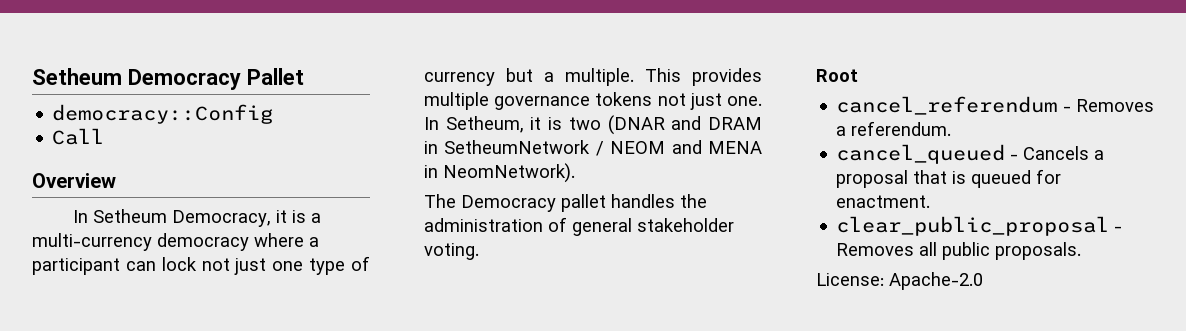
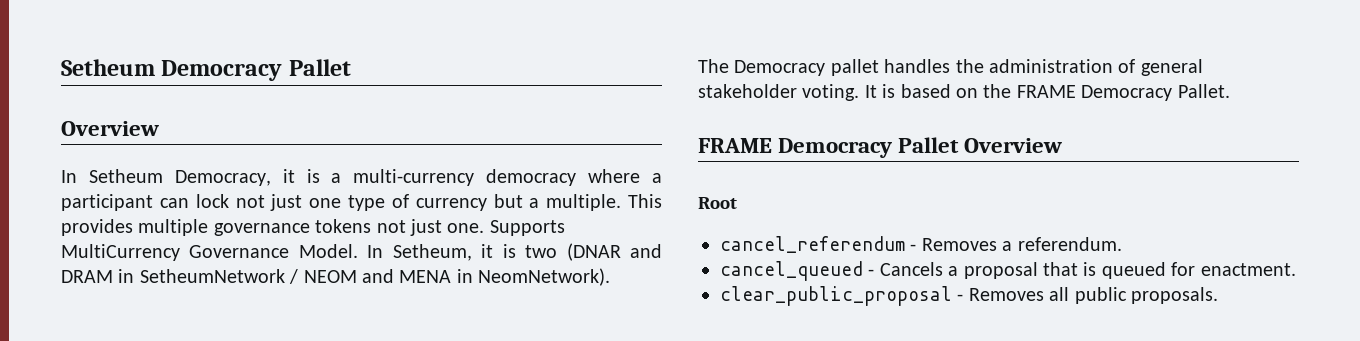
- democracy::Config
- Call
+ Supports MultiCurrency Governance Model.
+ It is based on the FRAME Democracy Pallet.
+ FRAME Democracy Pallet Overview
- License: Apache-2.0

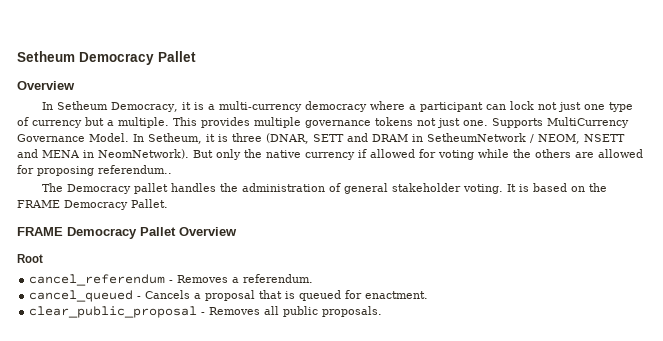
- In Setheum, it is two (DNAR and DRAM in SetheumNetwork / NEOM and MENA in NeomNetwork).
+ In Setheum, it is three (DNAR, SETT and DRAM in SetheumNetwork / NEOM, NSETT and MENA in NeomNetwork). But only the native currency if allowed for voting while the others are allowed for proposing referendum..

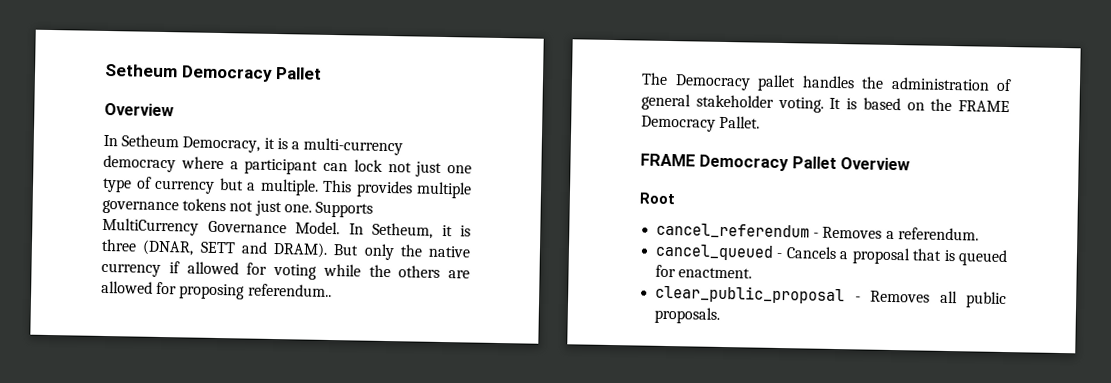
- In Setheum, it is three (DNAR, SETT and DRAM in SetheumNetwork / NEOM, NSETT and MENA in NeomNetwork).
+ In Setheum, it is three (DNAR, SETT and DRAM).

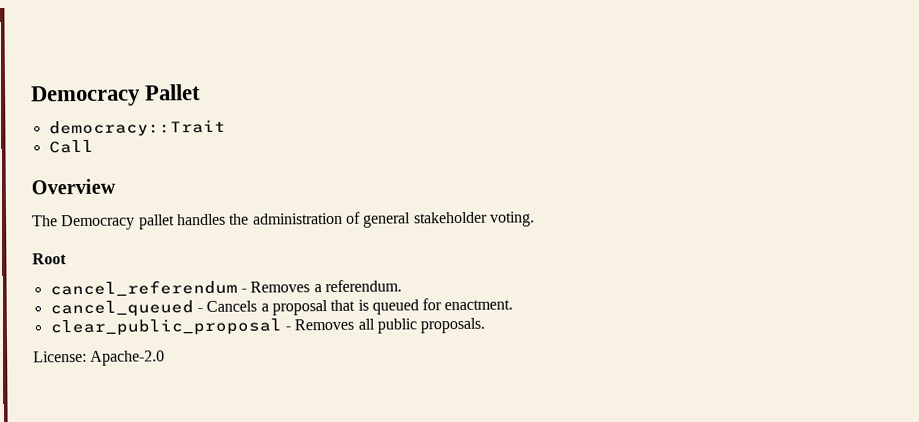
- Setheum Democracy Pallet
+ Democracy Pallet
+ democracy::Trait
+ Call
  Overview
- In Setheum Democracy, it is a multi-currency democracy where a participant can lock not just one type of currency but a multiple. This provides multiple governance tokens not just one. Supports MultiCurrency Governance Model. In Setheum, it is three (DNAR, SETT and DRAM). But only the native currency if allowed for voting while the others are allowed for proposing referendum..
- It is based on the FRAME Democracy Pallet.
- FRAME Democracy Pallet Overview
+ License: Apache-2.0

